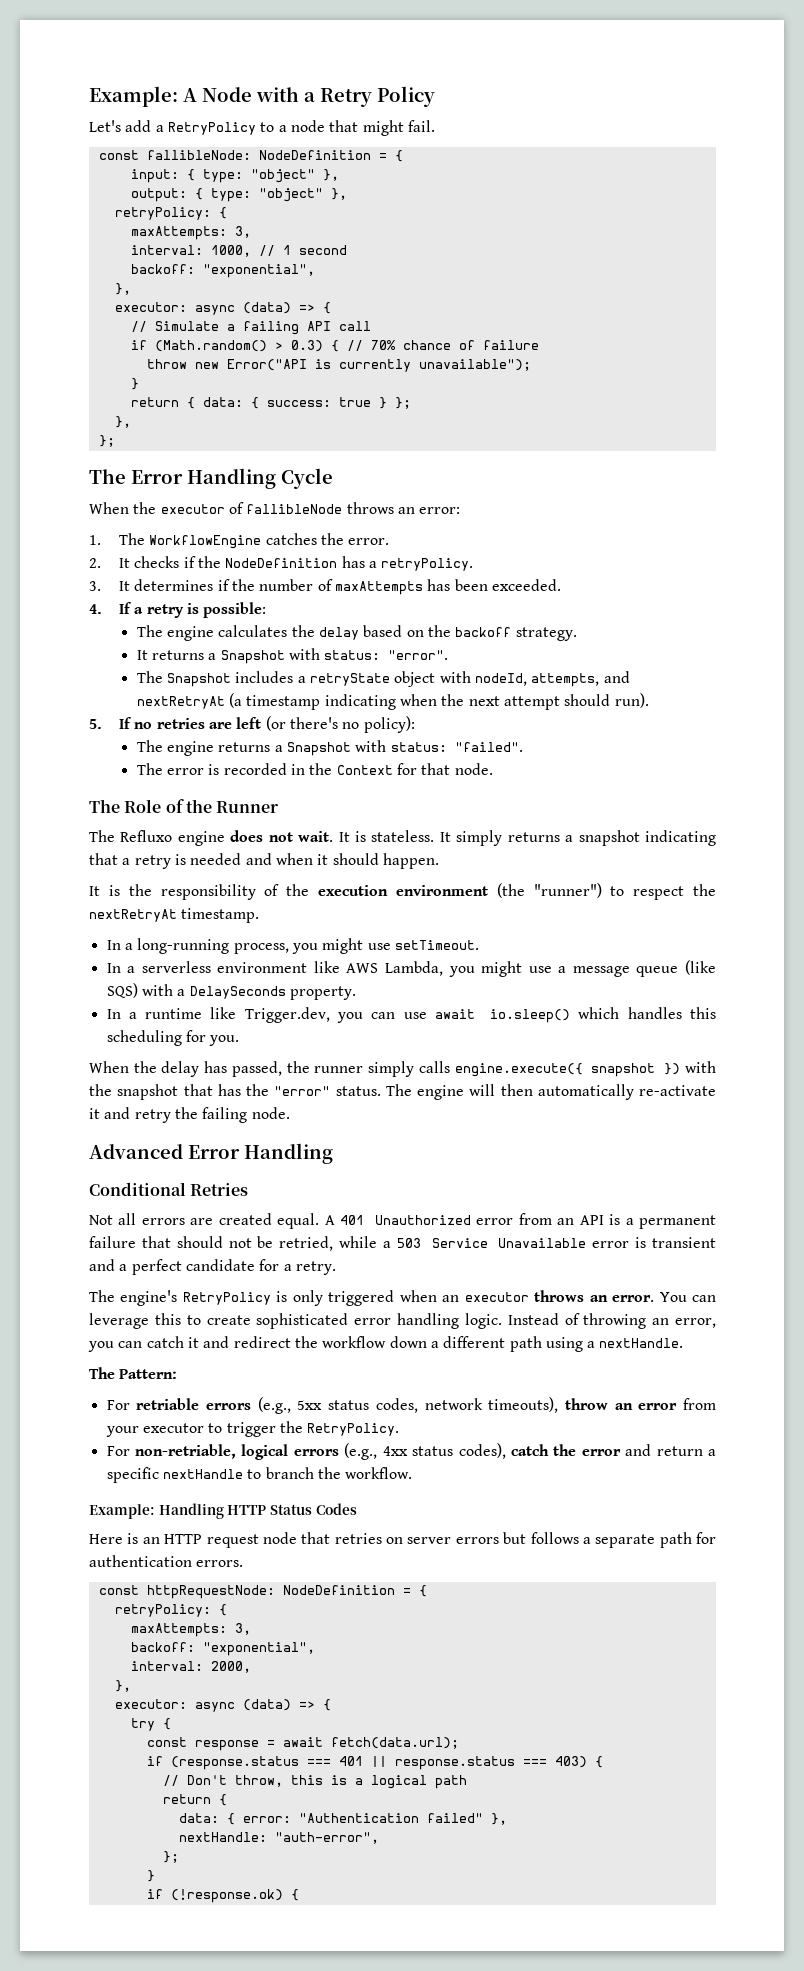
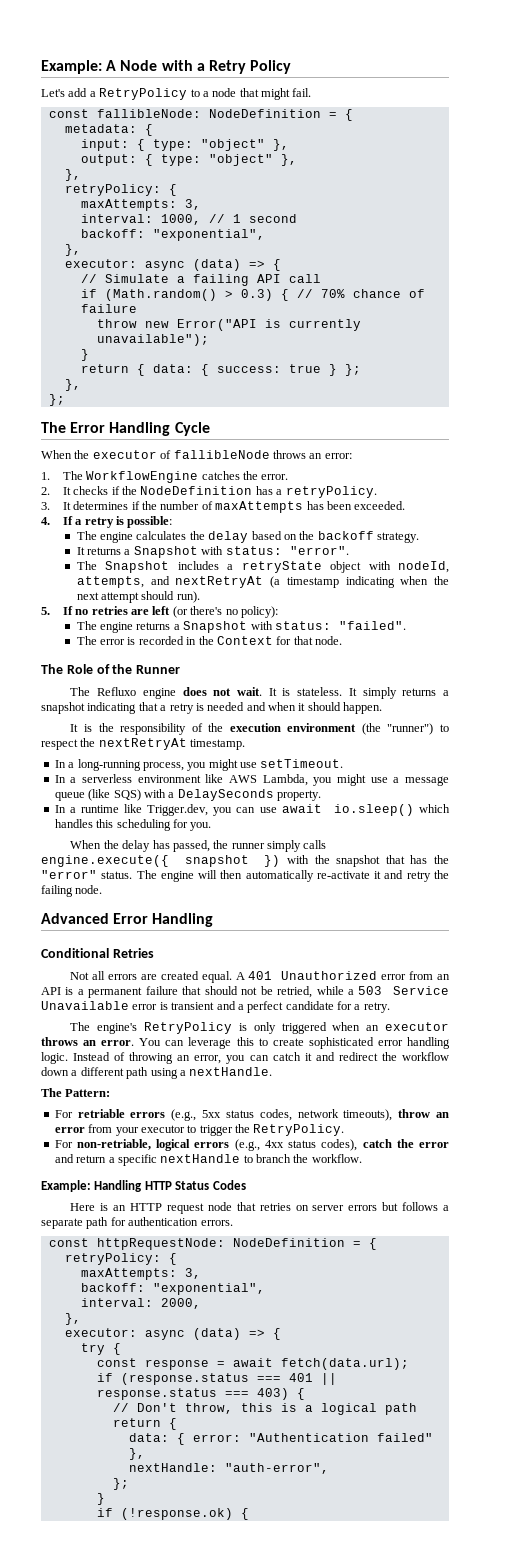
+ metadata: {
  output: { type: "object" },
+ },

